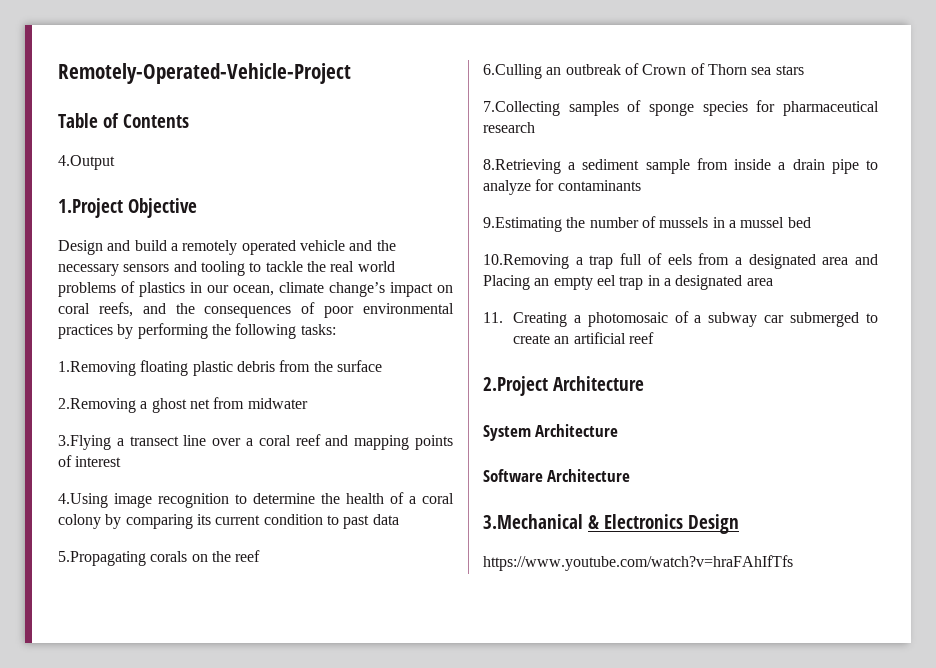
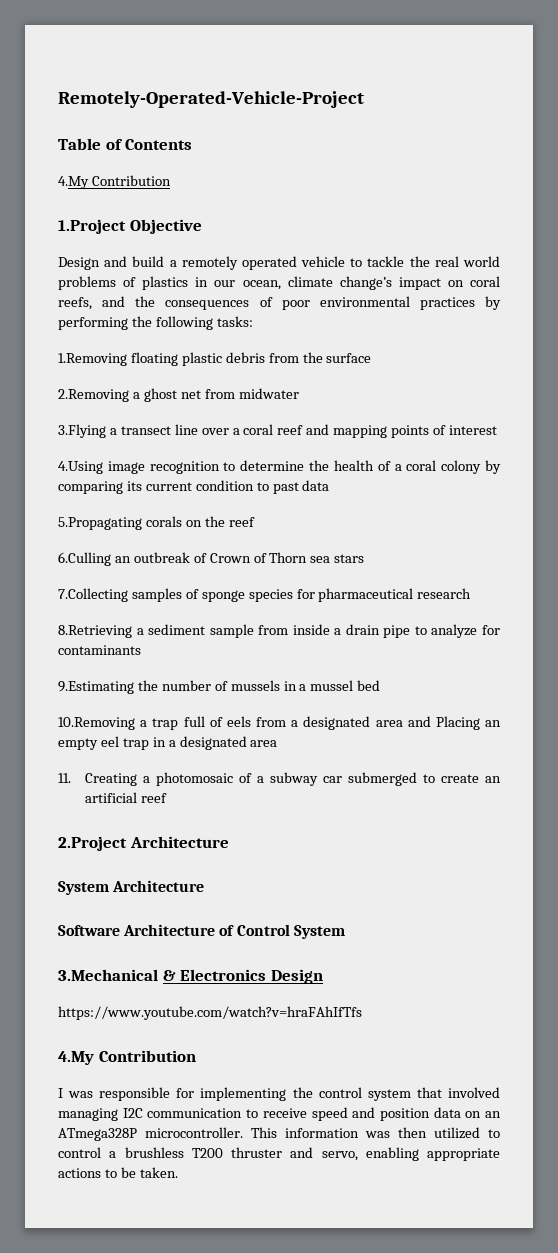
  Table of Contents
- 4.Output
+ 4.My Contribution
- Design and build a remotely operated vehicle and the necessary sensors and tooling to tackle the real world problems of plastics in our ocean, climate change’s impact on coral reefs, and the consequences of poor environmental practices by performing the following tasks:
+ Design and build a remotely operated vehicle to tackle the real world problems of plastics in our ocean, climate change’s impact on coral reefs, and the consequences of poor environmental practices by performing the following tasks:
- Software Architecture
+ Software Architecture of Control System
  https://www.youtube.com/watch?v=hraFAhIfTfs
+ 4.My Contribution
+ I was responsible for implementing the control system that involved managing I2C communication to receive speed and position data on an ATmega328P microcontroller. This information was then utilized to control a brushless T200 thruster and servo, enabling appropriate actions to be taken.

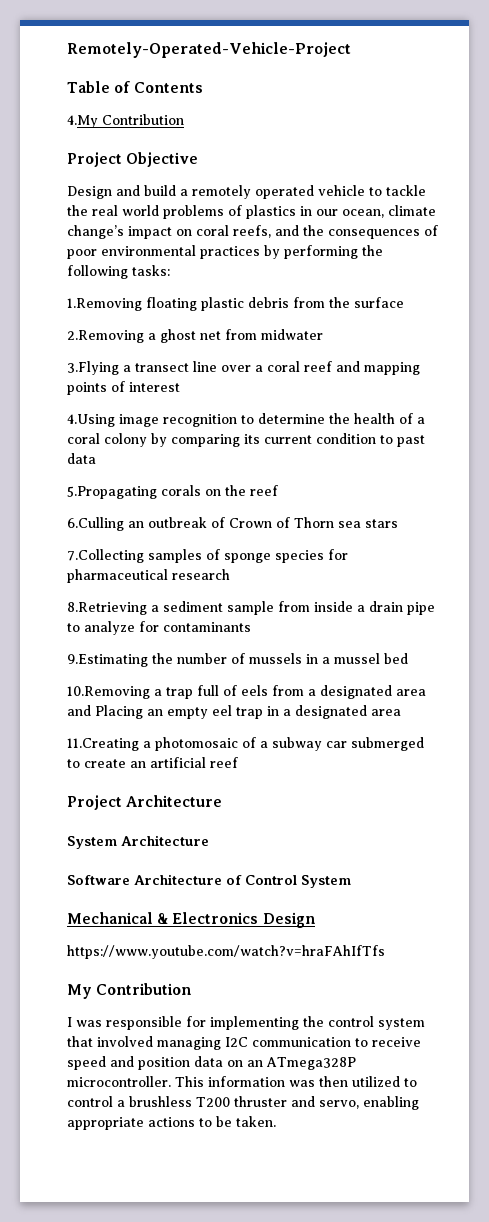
- 1.Project Objective
+ Project Objective
- 11. Creating a photomosaic of a subway car submerged to create an artificial reef
+ 11.Creating a photomosaic of a subway car submerged to create an artificial reef
- 2.Project Architecture
+ Project Architecture
- 3.Mechanical & Electronics Design
+ Mechanical & Electronics Design
  https://www.youtube.com/watch?v=hraFAhIfTfs
- 4.My Contribution
+ My Contribution

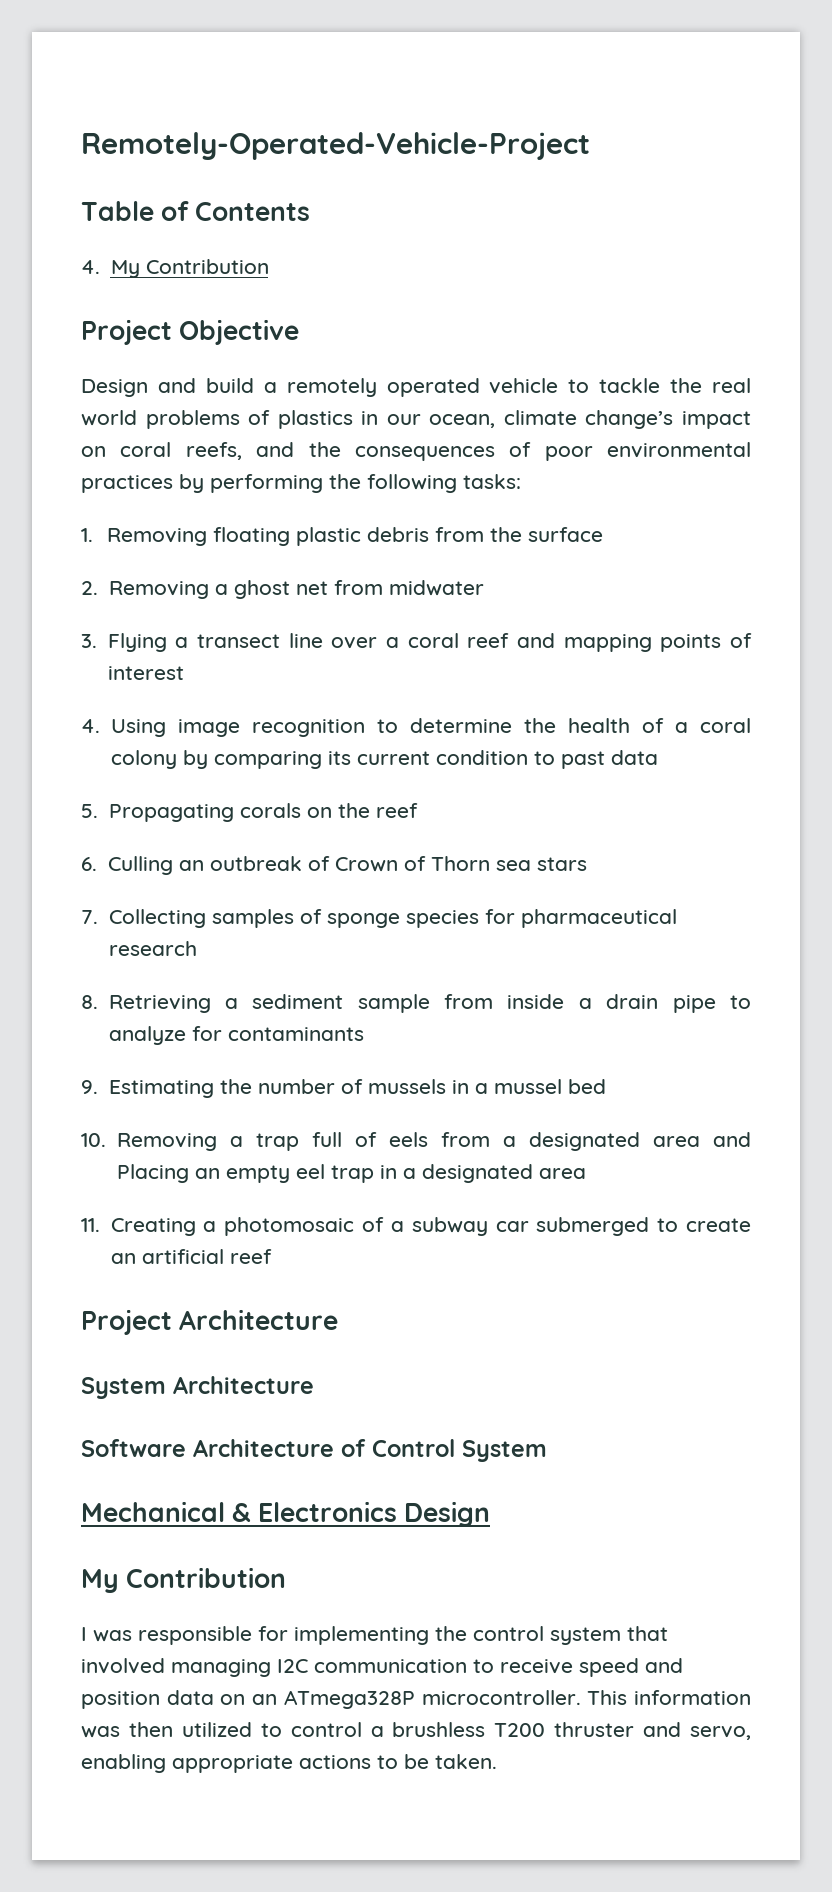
- 4.My Contribution
+ 4. My Contribution
- 1.Removing floating plastic debris from the surface
+ 1. Removing floating plastic debris from the surface
- 2.Removing a ghost net from midwater
+ 2. Removing a ghost net from midwater
- 3.Flying a transect line over a coral reef and mapping points of interest
+ 3. Flying a transect line over a coral reef and mapping points of interest
- 4.Using image recognition to determine the health of a coral colony by comparing its current condition to past data
+ 4. Using image recognition to determine the health of a coral colony by comparing its current condition to past data
- 5.Propagating corals on the reef
+ 5. Propagating corals on the reef
- 6.Culling an outbreak of Crown of Thorn sea stars
+ 6. Culling an outbreak of Crown of Thorn sea stars
- 7.Collecting samples of sponge species for pharmaceutical research
+ 7. Collecting samples of sponge species for pharmaceutical research
- 8.Retrieving a sediment sample from inside a drain pipe to analyze for contaminants
+ 8. Retrieving a sediment sample from inside a drain pipe to analyze for contaminants
- 9.Estimating the number of mussels in a mussel bed
+ 9. Estimating the number of mussels in a mussel bed
- 10.Removing a trap full of eels from a designated area and Placing an empty eel trap in a designated area
+ 10. Removing a trap full of eels from a designated area and Placing an empty eel trap in a designated area
- 11.Creating a photomosaic of a subway car submerged to create an artificial reef
+ 11. Creating a photomosaic of a subway car submerged to create an artificial reef
- https://www.youtube.com/watch?v=hraFAhIfTfs

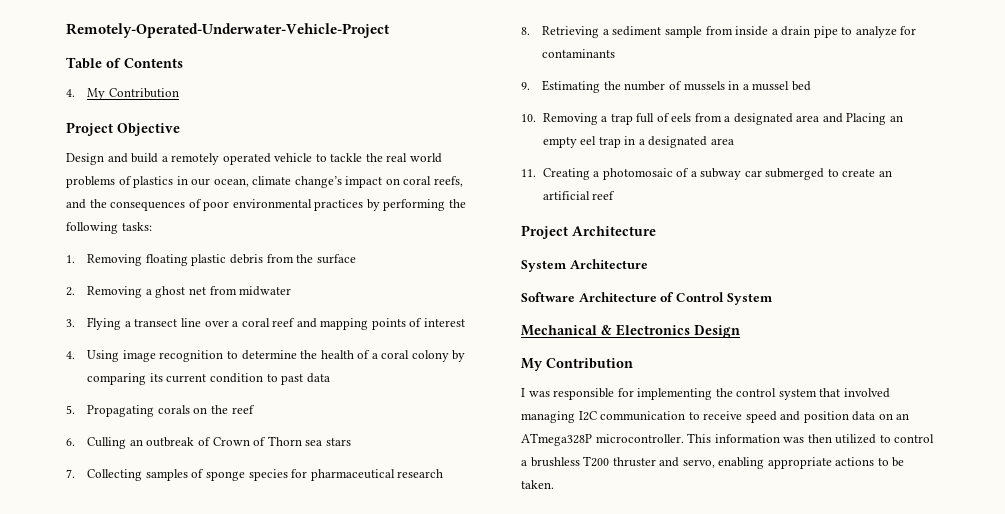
- Remotely-Operated-Vehicle-Project
+ Remotely-Operated-Underwater-Vehicle-Project

